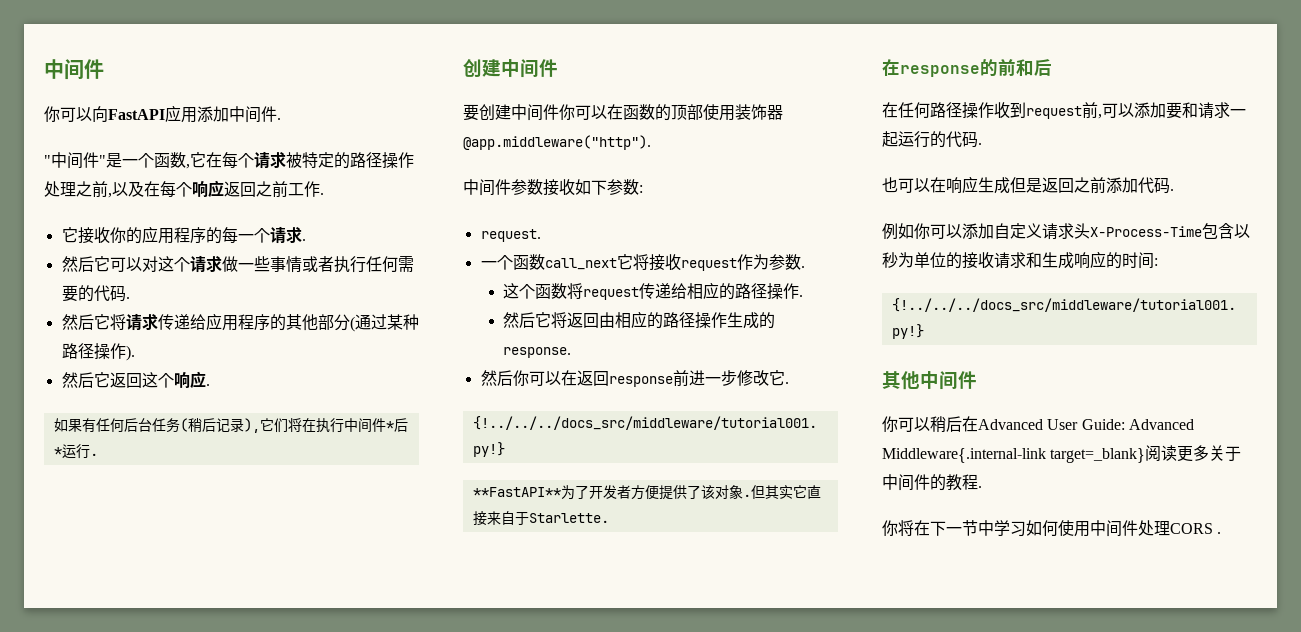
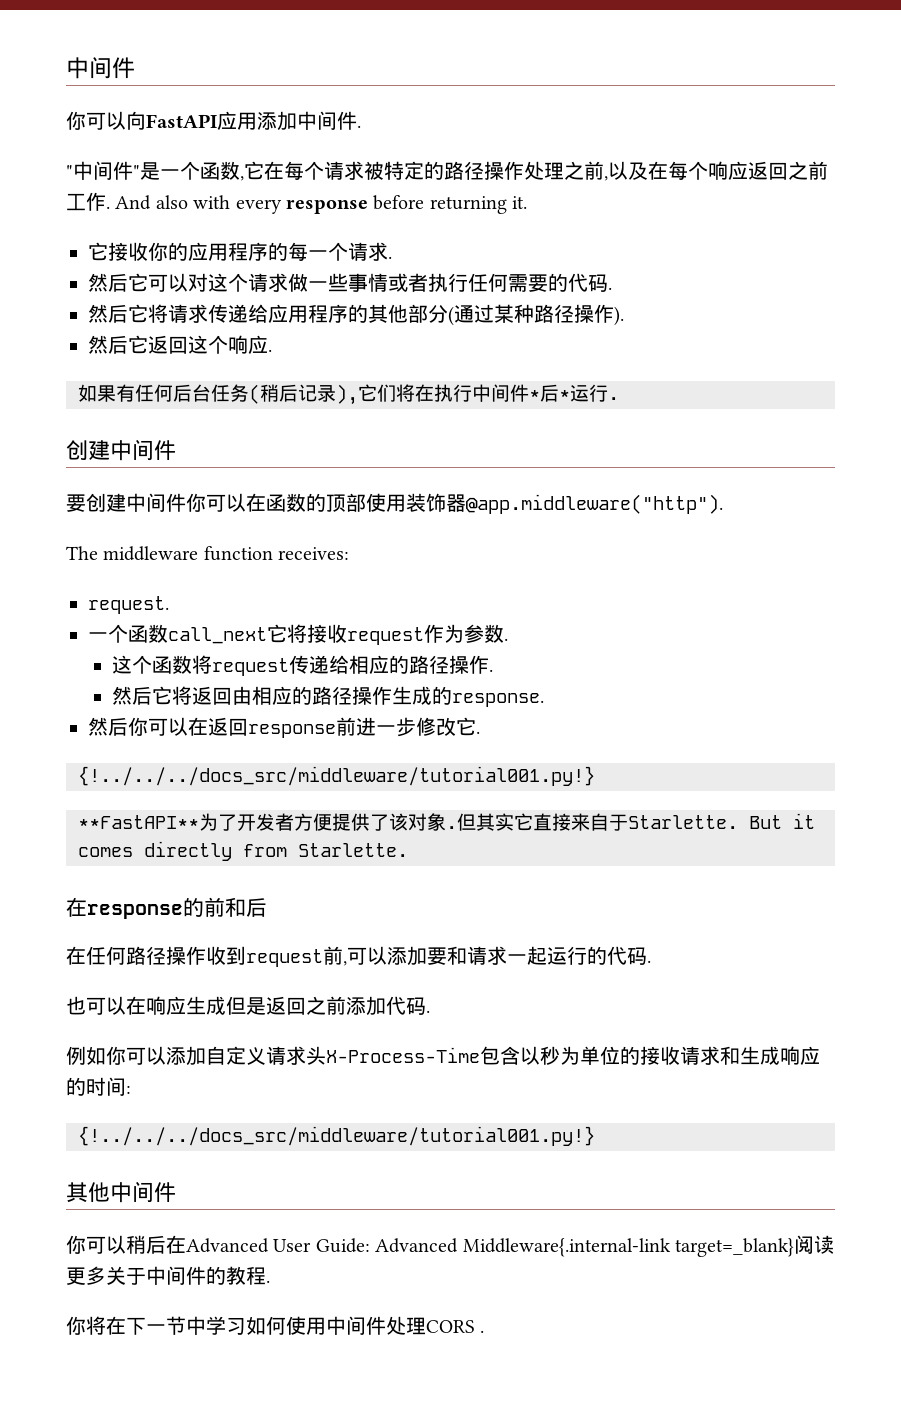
+ And also with every response before returning it.
- 中间件参数接收如下参数:
+ The middleware function receives:
+ But it comes directly from Starlette.

